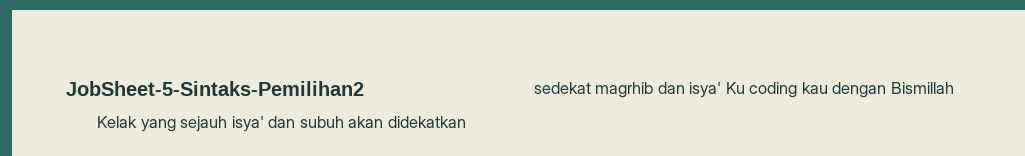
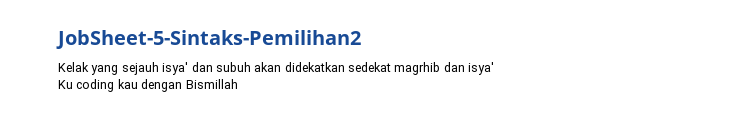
- Kelak yang sejauh isya' dan subuh akan didekatkan sedekat magrhib dan isya' Ku coding kau dengan Bismillah
+ Kelak yang sejauh isya' dan subuh akan didekatkan sedekat magrhib dan isya'
+ Ku coding kau dengan Bismillah

